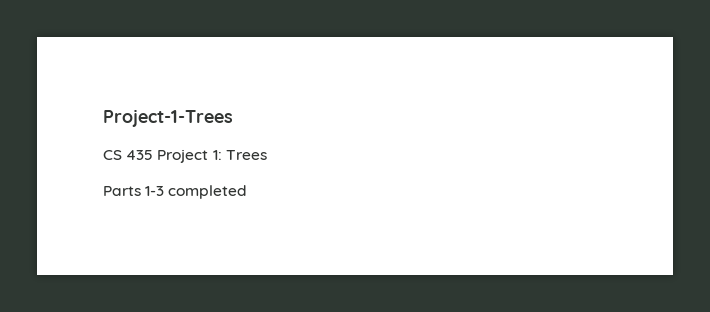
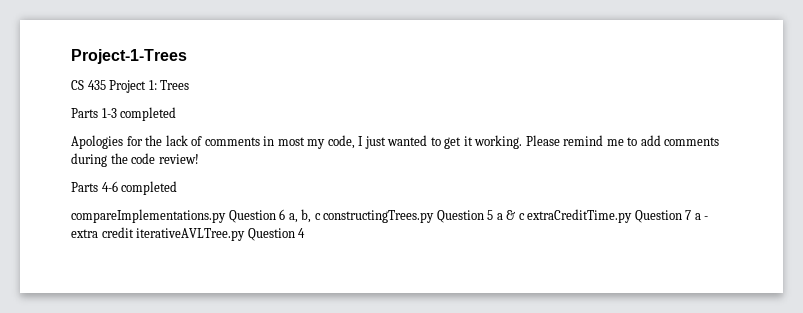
+ Apologies for the lack of comments in most my code, I just wanted to get it working. Please remind me to add comments during the code review!
+ Parts 4-6 completed
+ compareImplementations.py Question 6 a, b, c constructingTrees.py Question 5 a & c extraCreditTime.py Question 7 a - extra credit iterativeAVLTree.py Question 4

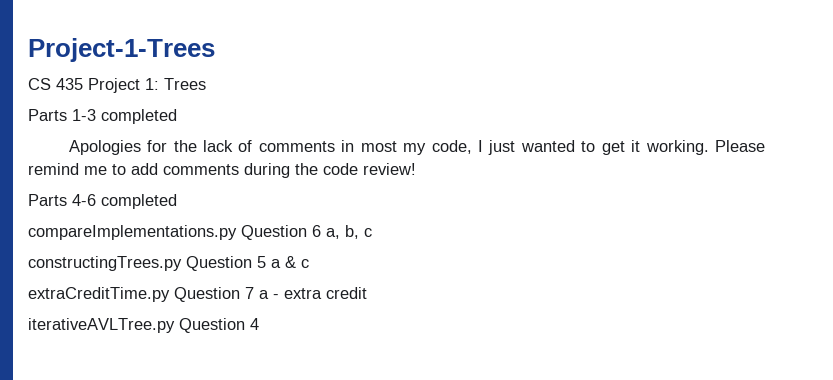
- compareImplementations.py Question 6 a, b, c constructingTrees.py Question 5 a & c extraCreditTime.py Question 7 a - extra credit iterativeAVLTree.py Question 4
+ compareImplementations.py Question 6 a, b, c
+ constructingTrees.py Question 5 a & c
+ extraCreditTime.py Question 7 a - extra credit
+ iterativeAVLTree.py Question 4

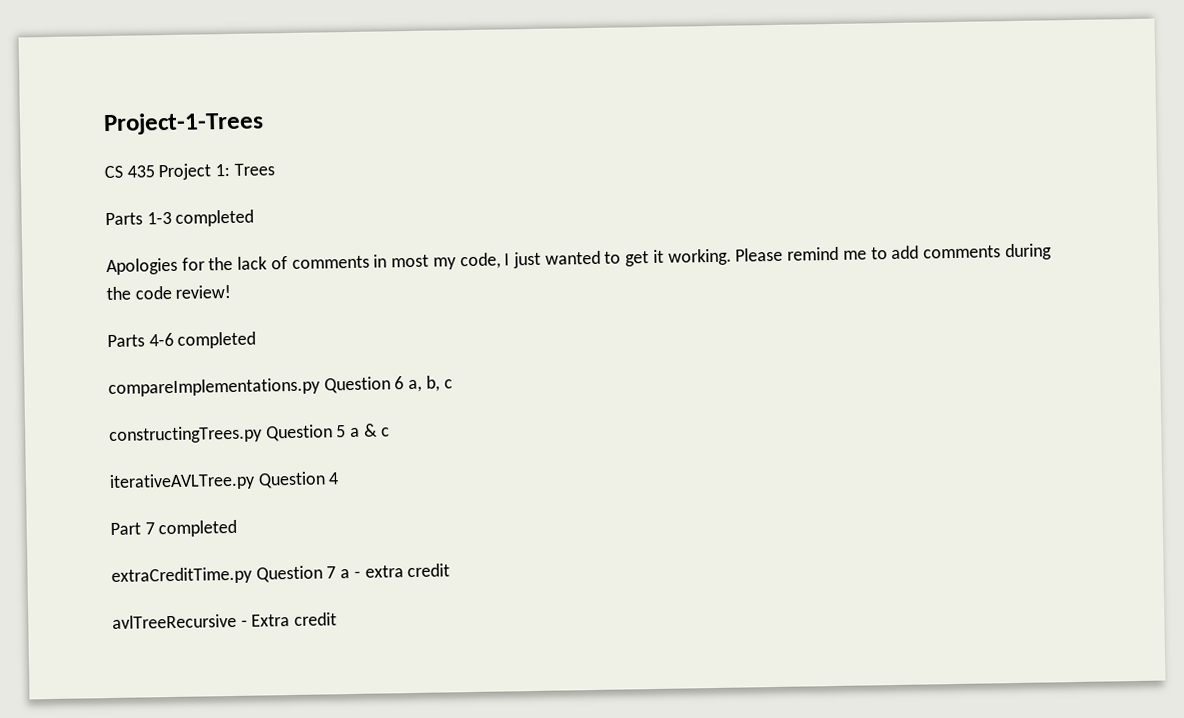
+ iterativeAVLTree.py Question 4
+ Part 7 completed
- iterativeAVLTree.py Question 4
+ avlTreeRecursive - Extra credit

